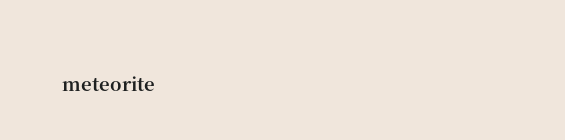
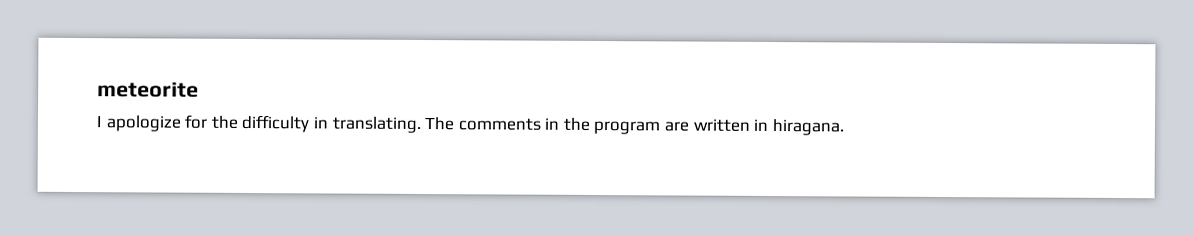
+ I apologize for the difficulty in translating. The comments in the program are written in hiragana.

